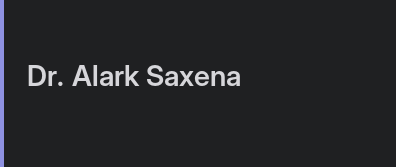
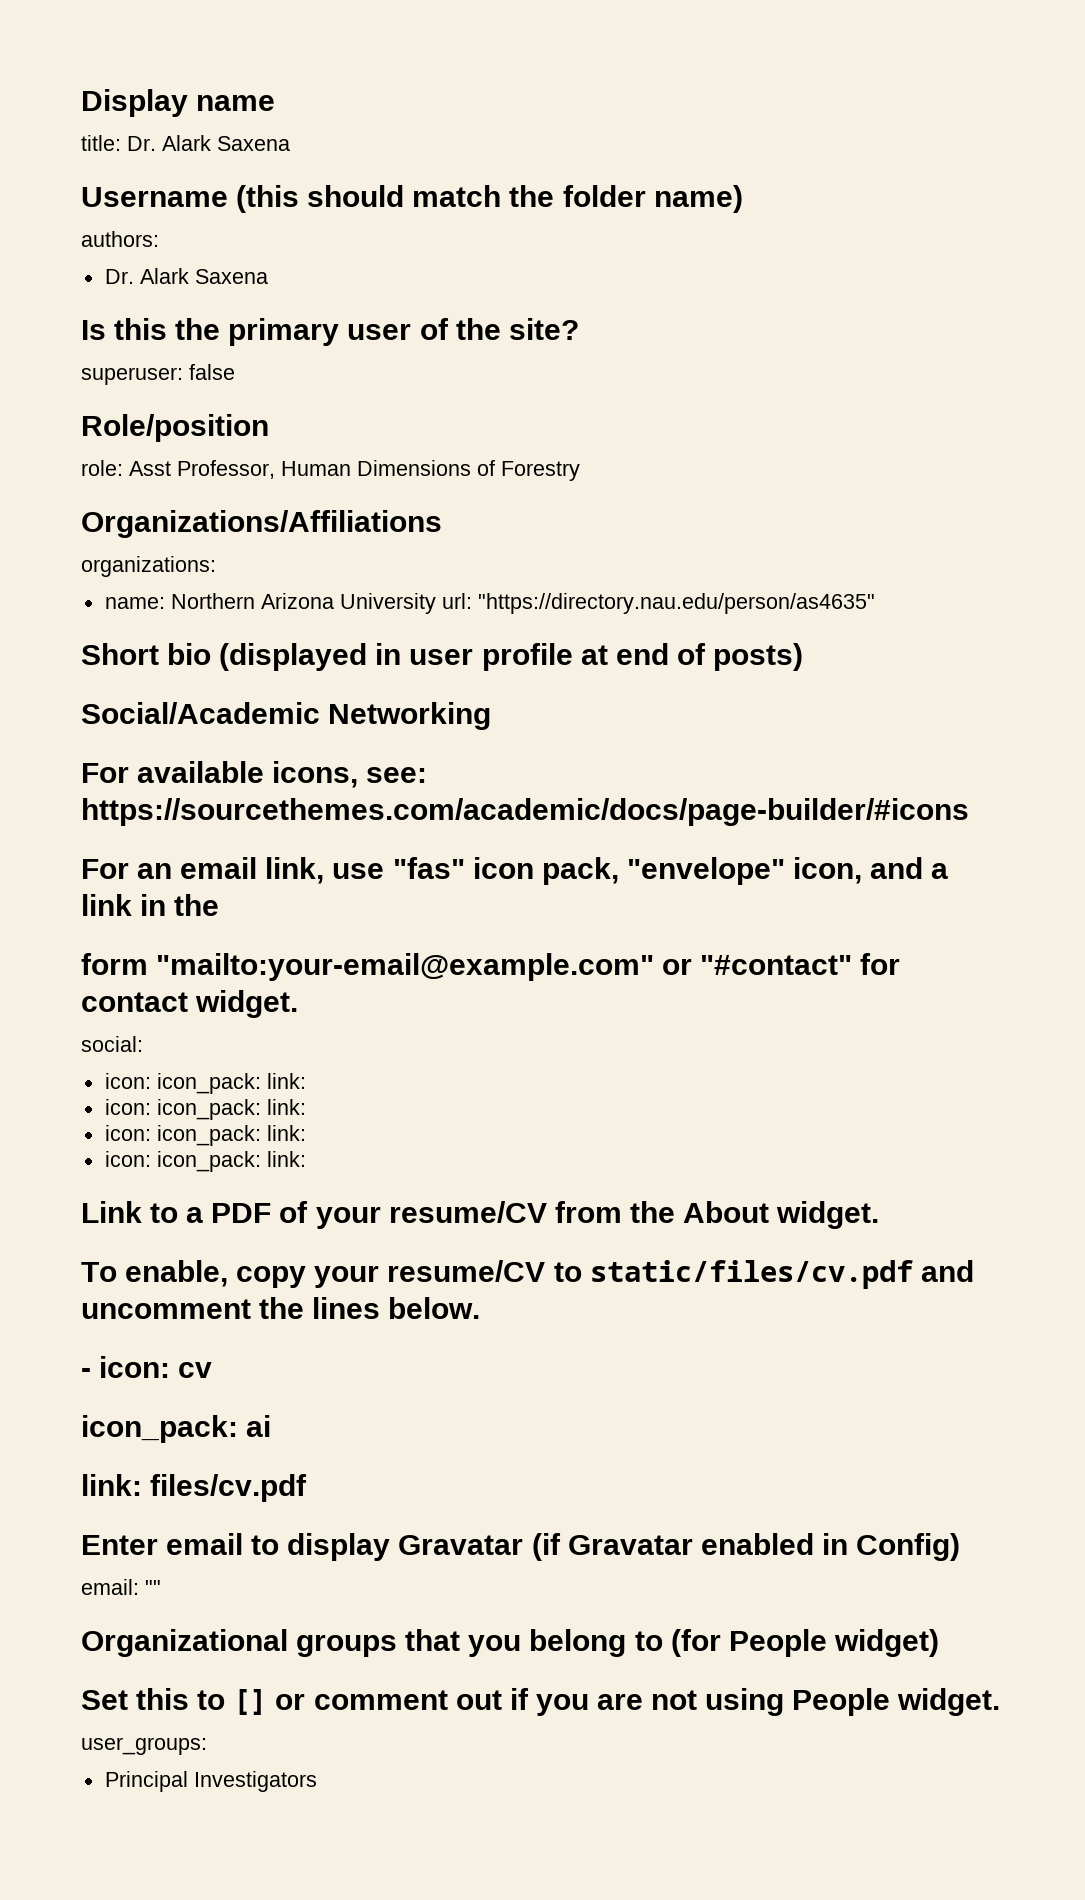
+ Display name
+ title: Dr. Alark Saxena
+ Username (this should match the folder name)
+ authors:
  Dr. Alark Saxena
+ Is this the primary user of the site?
+ superuser: false
+ Role/position
+ role: Asst Professor, Human Dimensions of Forestry
+ Organizations/Affiliations
+ organizations:
+ name: Northern Arizona University url: "https://directory.nau.edu/person/as4635"
+ Short bio (displayed in user profile at end of posts)
+ Social/Academic Networking
+ For available icons, see: https://sourcethemes.com/academic/docs/page-builder/#icons
+ For an email link, use "fas" icon pack, "envelope" icon, and a link in the
+ form "mailto:your-email@example.com" or "#contact" for contact widget.
+ social:
+ icon: icon_pack: link:
+ icon: icon_pack: link:
+ icon: icon_pack: link:
+ icon: icon_pack: link:
+ Link to a PDF of your resume/CV from the About widget.
+ To enable, copy your resume/CV to static/files/cv.pdf and uncomment the lines below.
+ - icon: cv
+ icon_pack: ai
+ link: files/cv.pdf
+ Enter email to display Gravatar (if Gravatar enabled in Config)
+ email: ""
+ Organizational groups that you belong to (for People widget)
+ Set this to [] or comment out if you are not using People widget.
+ user_groups:
+ Principal Investigators

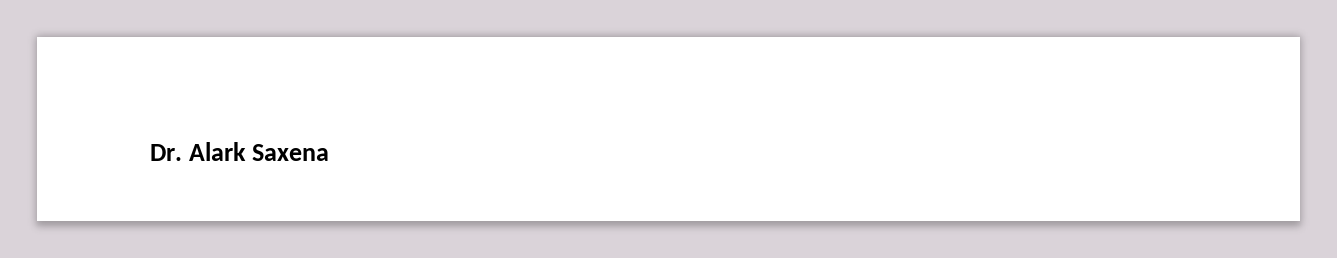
- Display name
- title: Dr. Alark Saxena
- Username (this should match the folder name)
- authors:
  Dr. Alark Saxena
- Is this the primary user of the site?
- superuser: false
- Role/position
- role: Asst Professor, Human Dimensions of Forestry
- Organizations/Affiliations
- organizations:
- name: Northern Arizona University url: "https://directory.nau.edu/person/as4635"
- Short bio (displayed in user profile at end of posts)
- Social/Academic Networking
- For available icons, see: https://sourcethemes.com/academic/docs/page-builder/#icons
- For an email link, use "fas" icon pack, "envelope" icon, and a link in the
- form "mailto:your-email@example.com" or "#contact" for contact widget.
- social:
- icon: icon_pack: link:
- icon: icon_pack: link:
- icon: icon_pack: link:
- icon: icon_pack: link:
- Link to a PDF of your resume/CV from the About widget.
- To enable, copy your resume/CV to static/files/cv.pdf and uncomment the lines below.
- - icon: cv
- icon_pack: ai
- link: files/cv.pdf
- Enter email to display Gravatar (if Gravatar enabled in Config)
- email: ""
- Organizational groups that you belong to (for People widget)
- Set this to [] or comment out if you are not using People widget.
- user_groups:
- Principal Investigators

